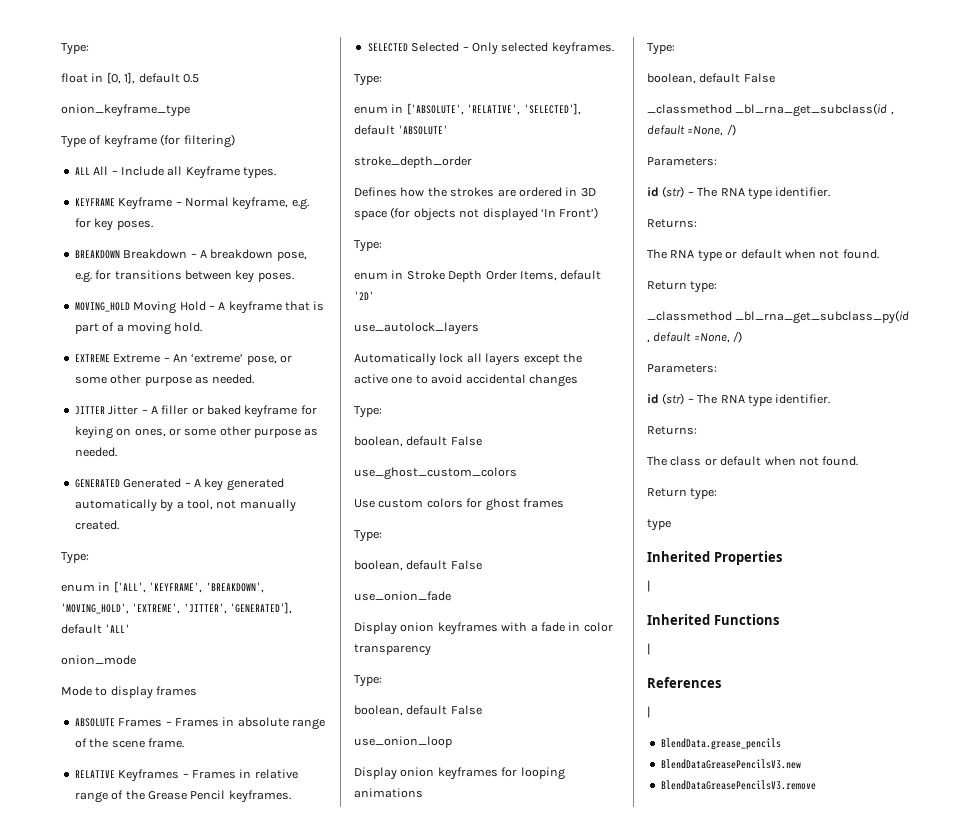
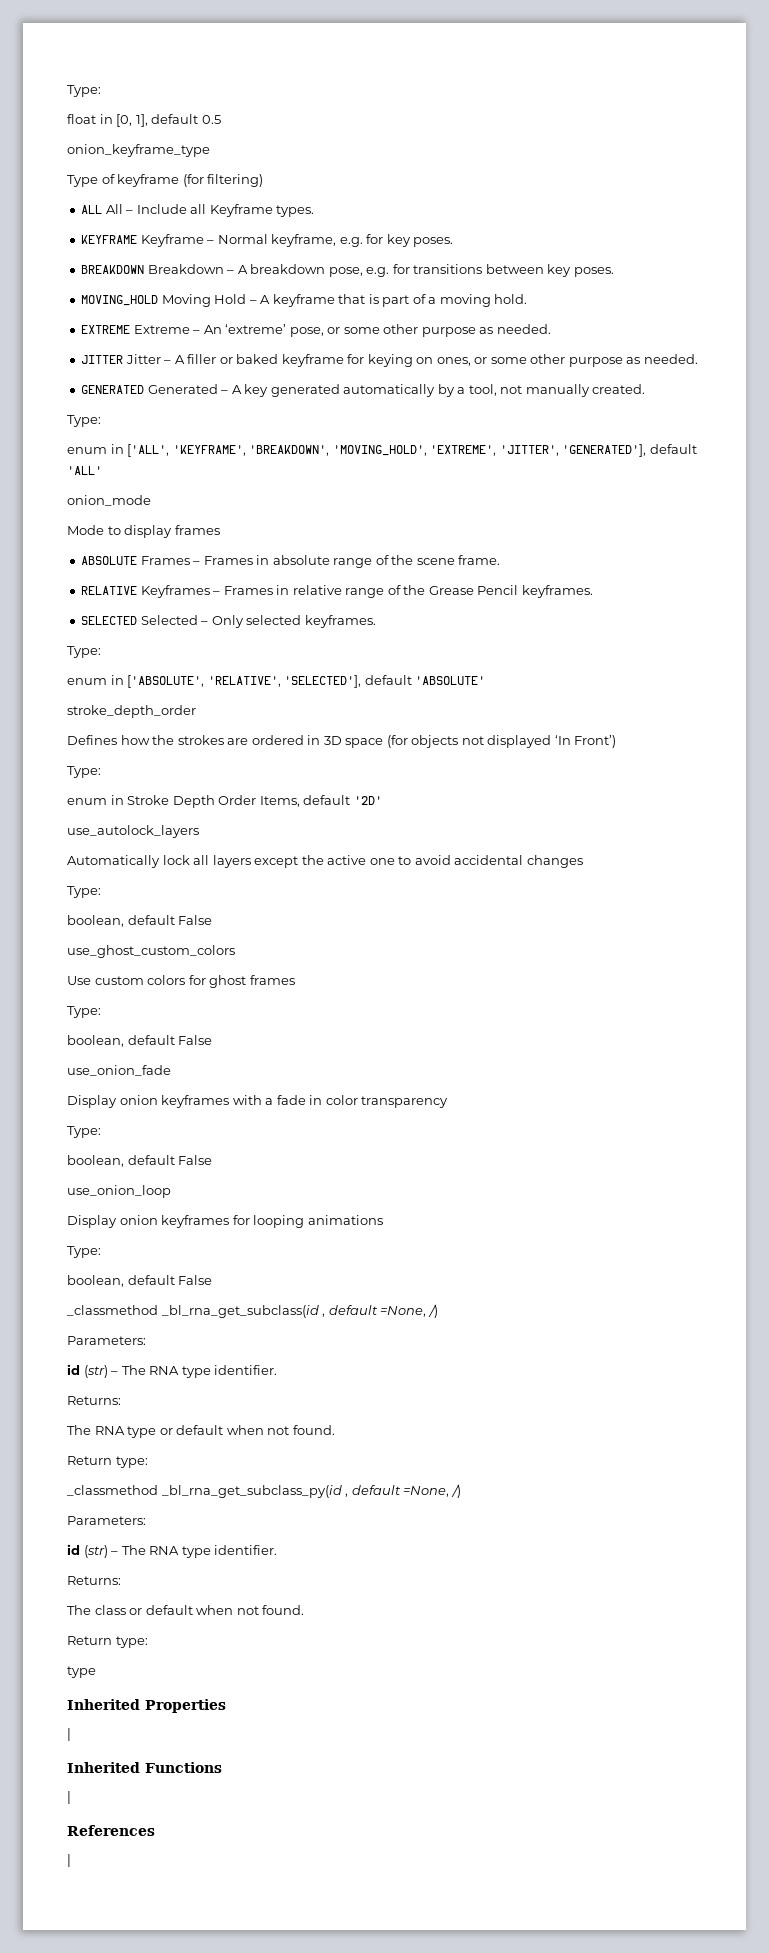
- BlendData.grease_pencils
- BlendDataGreasePencilsV3.new
- BlendDataGreasePencilsV3.remove

